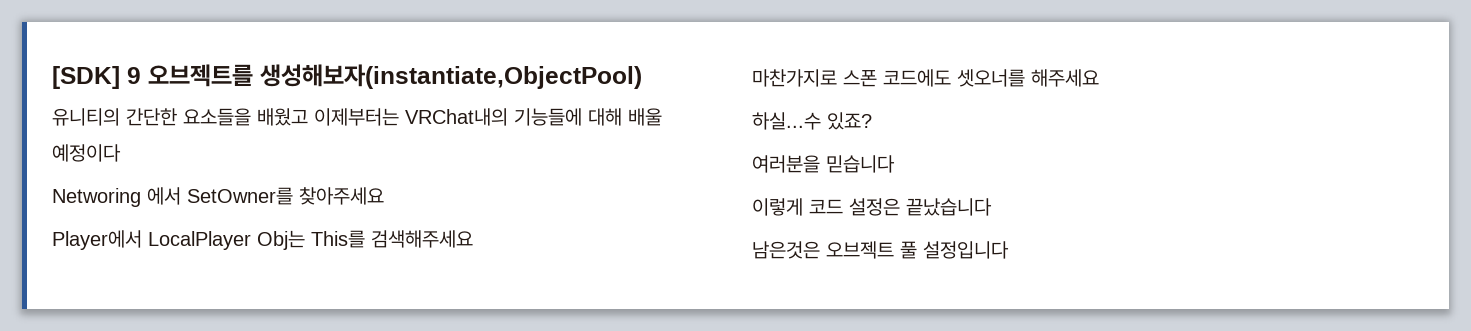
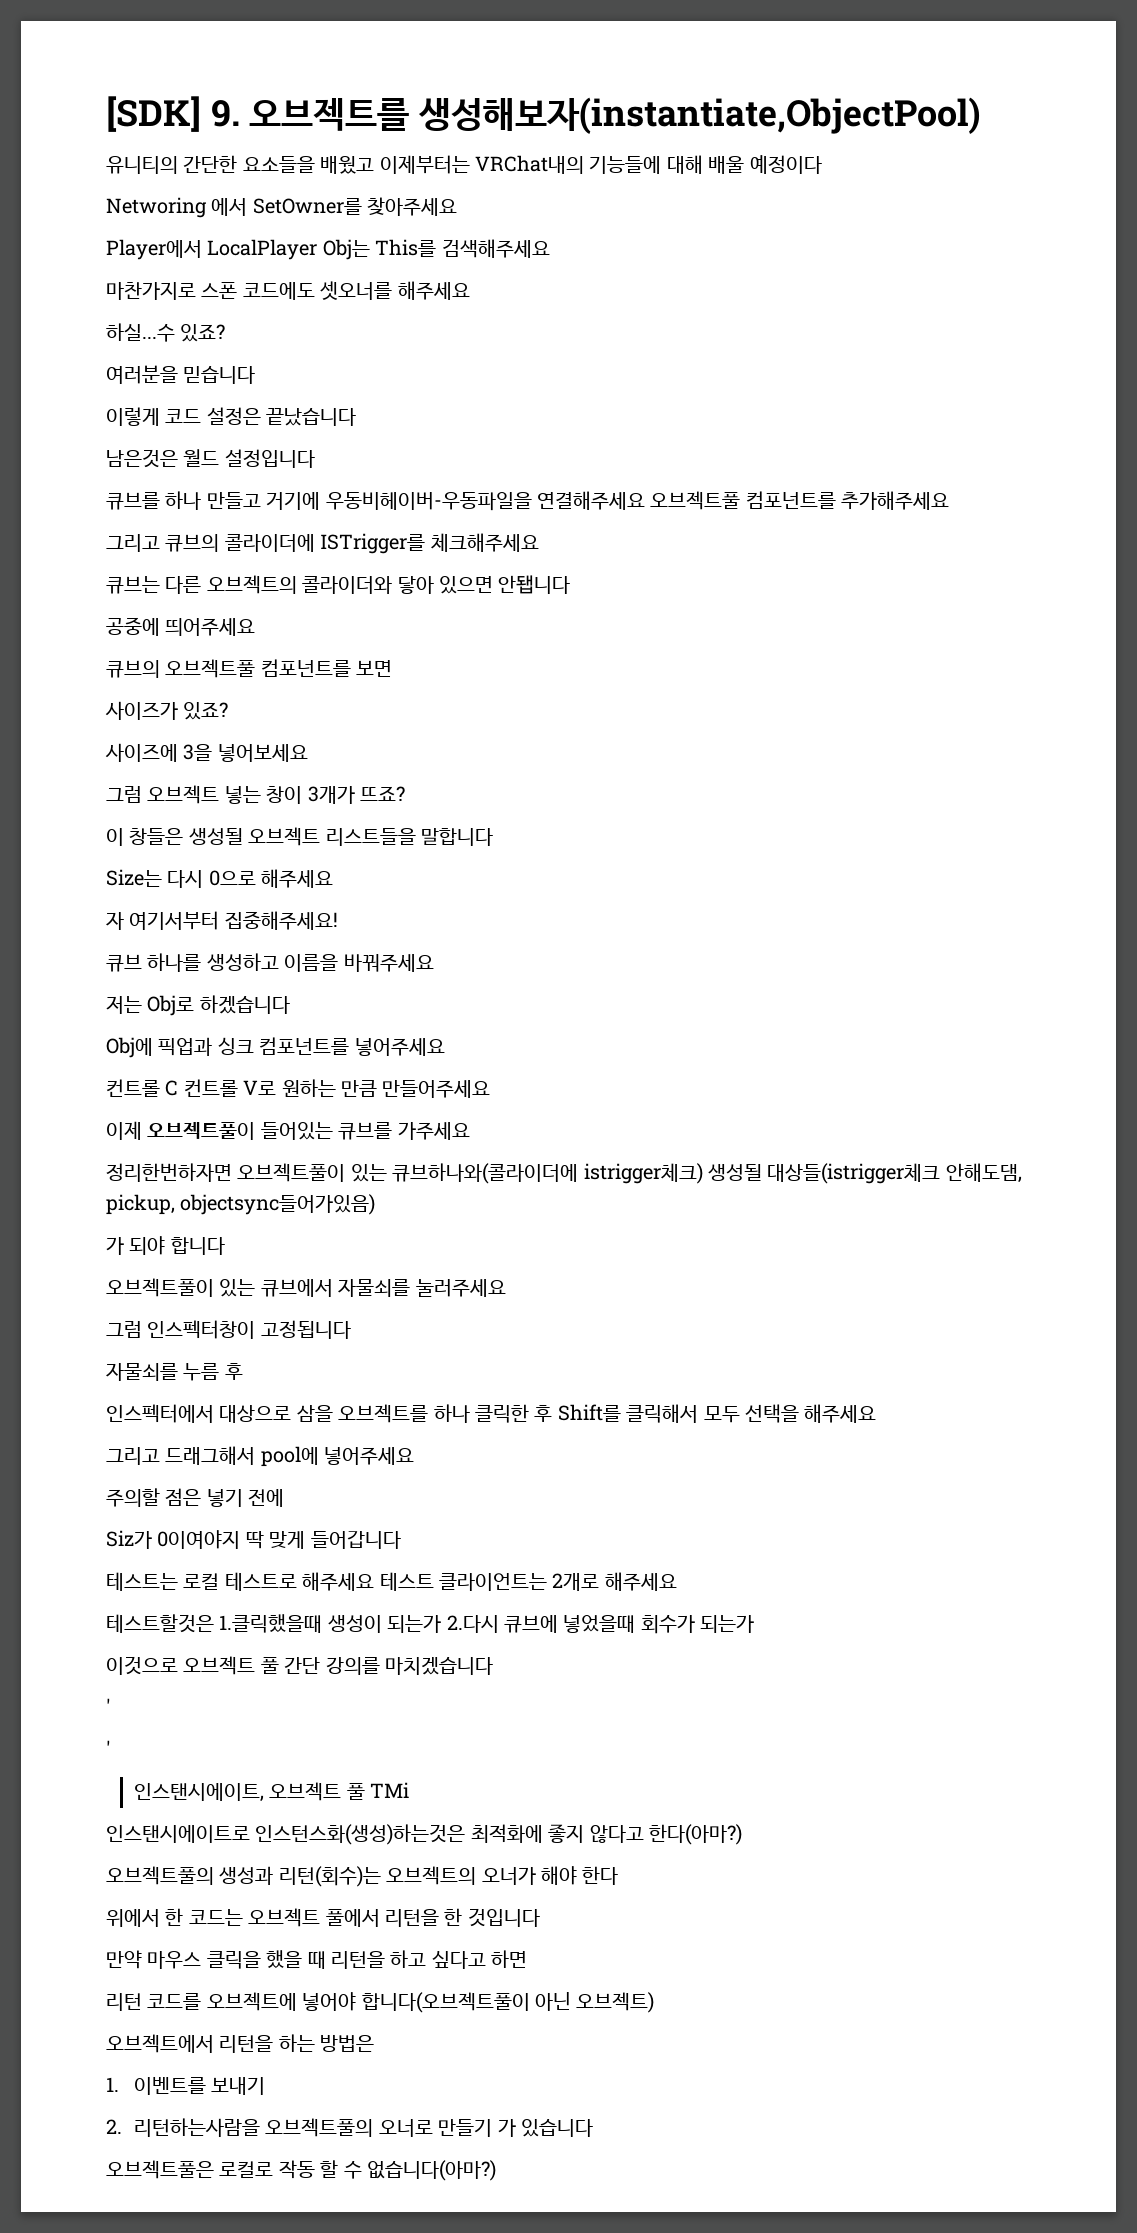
- [SDK] 9 오브젝트를 생성해보자(instantiate,ObjectPool)
+ [SDK] 9. 오브젝트를 생성해보자(instantiate,ObjectPool)
- 남은것은 오브젝트 풀 설정입니다
+ 남은것은 월드 설정입니다
+ 큐브를 하나 만들고 거기에 우동비헤이버-우동파일을 연결해주세요 오브젝트풀 컴포넌트를 추가해주세요
+ 그리고 큐브의 콜라이더에 ISTrigger를 체크해주세요
+ 큐브는 다른 오브젝트의 콜라이더와 닿아 있으면 안됍니다
+ 공중에 띄어주세요
+ 큐브의 오브젝트풀 컴포넌트를 보면
+ 사이즈가 있죠?
+ 사이즈에 3을 넣어보세요
+ 그럼 오브젝트 넣는 창이 3개가 뜨죠?
+ 이 창들은 생성될 오브젝트 리스트들을 말합니다
+ Size는 다시 0으로 해주세요
+ 자 여기서부터 집중해주세요!
+ 큐브 하나를 생성하고 이름을 바꿔주세요
+ 저는 Obj로 하겠습니다
+ Obj에 픽업과 싱크 컴포넌트를 넣어주세요
+ 컨트롤 C 컨트롤 V로 원하는 만큼 만들어주세요
+ 이제 오브젝트풀이 들어있는 큐브를 가주세요
+ 정리한번하자면 오브젝트풀이 있는 큐브하나와(콜라이더에 istrigger체크) 생성될 대상들(istrigger체크 안해도댐, pickup, objectsync들어가있음)
+ 가 되야 합니다
+ 오브젝트풀이 있는 큐브에서 자물쇠를 눌러주세요
+ 그럼 인스펙터창이 고정됩니다
+ 자물쇠를 누름 후
+ 인스펙터에서 대상으로 삼을 오브젝트를 하나 클릭한 후 Shift를 클릭해서 모두 선택을 해주세요
+ 그리고 드래그해서 pool에 넣어주세요
+ 주의할 점은 넣기 전에
+ Siz가 0이여야지 딱 맞게 들어갑니다
+ 테스트는 로컬 테스트로 해주세요 테스트 클라이언트는 2개로 해주세요
+ 테스트할것은 1.클릭했을때 생성이 되는가 2.다시 큐브에 넣었을때 회수가 되는가
+ 이것으로 오브젝트 풀 간단 강의를 마치겠습니다
+ '
+ '
+ 인스탠시에이트, 오브젝트 풀 TMi
+ 인스탠시에이트로 인스턴스화(생성)하는것은 최적화에 좋지 않다고 한다(아마?)
+ 오브젝트풀의 생성과 리턴(회수)는 오브젝트의 오너가 해야 한다
+ 위에서 한 코드는 오브젝트 풀에서 리턴을 한 것입니다
+ 만약 마우스 클릭을 했을 때 리턴을 하고 싶다고 하면
+ 리턴 코드를 오브젝트에 넣어야 합니다(오브젝트풀이 아닌 오브젝트)
+ 오브젝트에서 리턴을 하는 방법은
+ 1. 이벤트를 보내기
+ 2. 리턴하는사람을 오브젝트풀의 오너로 만들기 가 있습니다
+ 오브젝트풀은 로컬로 작동 할 수 없습니다(아마?)

